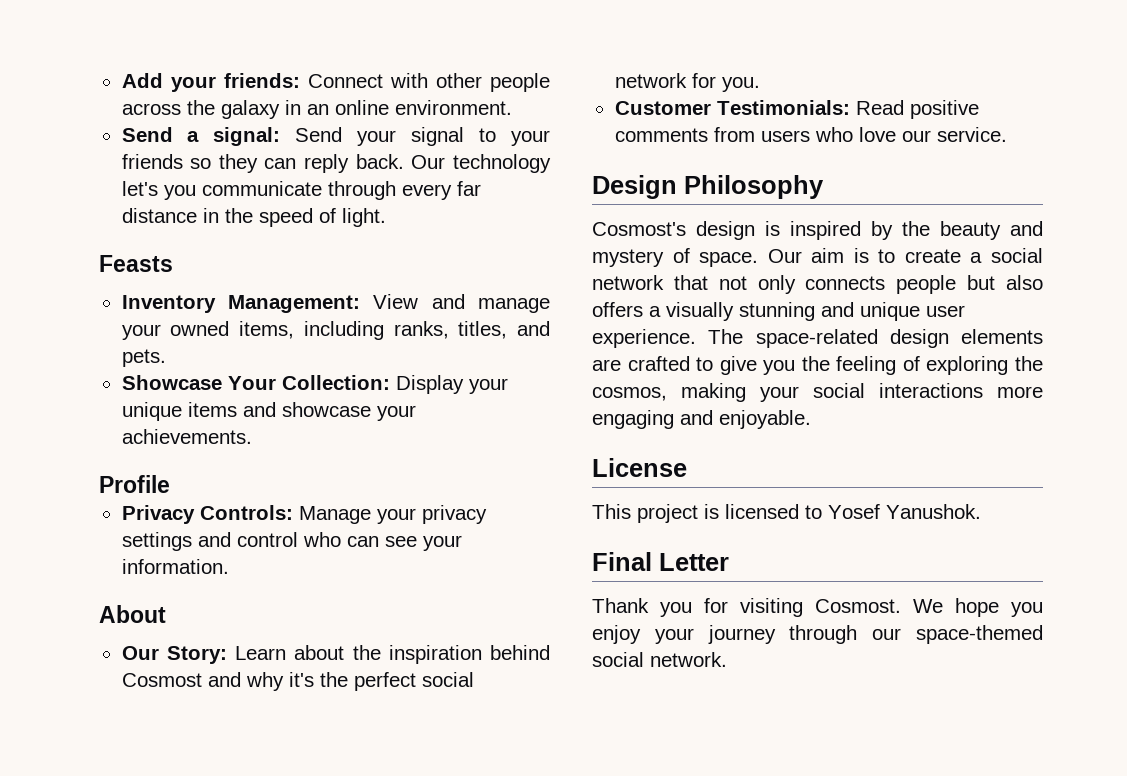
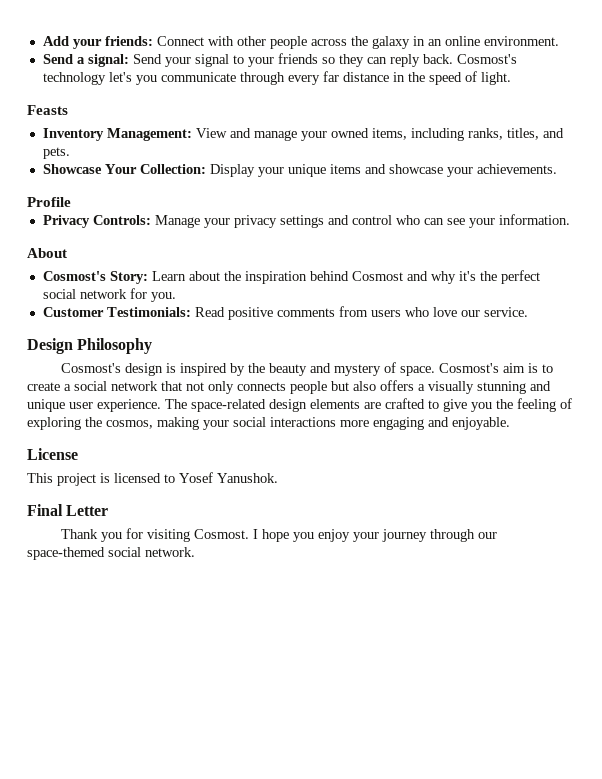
- Our technology let's you communicate through every far distance in the speed of light.
+ Cosmost's technology let's you communicate through every far distance in the speed of light.
- Our Story: Learn about the inspiration behind Cosmost and why it's the perfect social network for you.
+ Cosmost's Story: Learn about the inspiration behind Cosmost and why it's the perfect social network for you.
- Our aim is to create a social network that not only connects people but also offers a visually stunning and unique user experience.
+ Cosmost's aim is to create a social network that not only connects people but also offers a visually stunning and unique user experience.
- We hope you enjoy your journey through our space-themed social network.
+ I hope you enjoy your journey through our space-themed social network.

